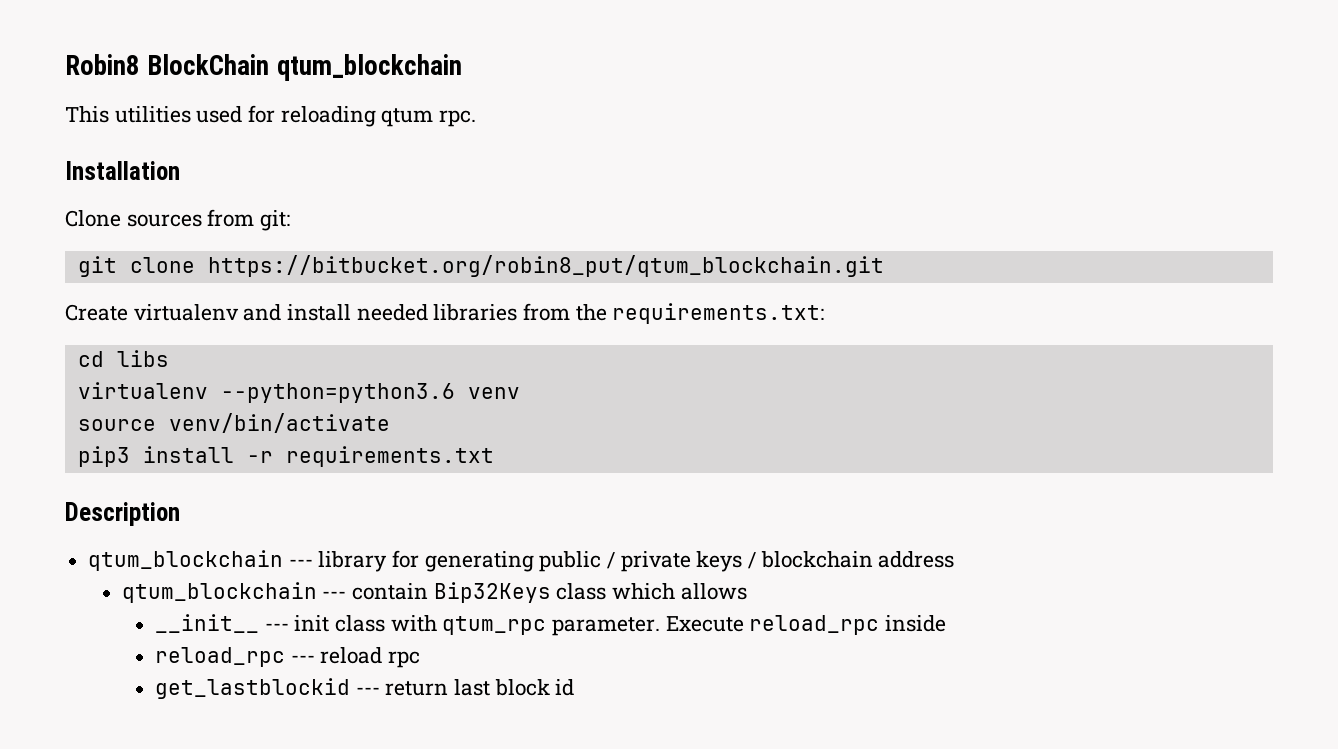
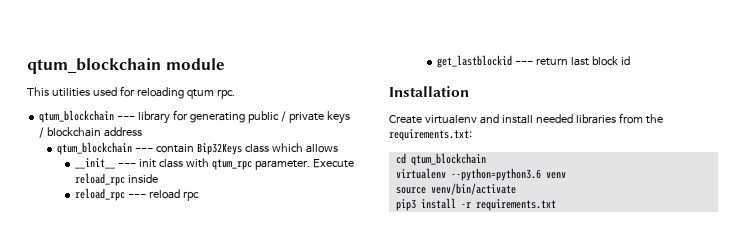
- Robin8 BlockChain qtum_blockchain
+ qtum_blockchain module
- Installation
- Clone sources from git:
- git clone https://bitbucket.org/robin8_put/qtum_blockchain.git
- Create virtualenv and install needed libraries from the requirements.txt:
- cd libs
- virtualenv --python=python3.6 venv
- source venv/bin/activate
- pip3 install -r requirements.txt
- Description
+ Installation
+ Create virtualenv and install needed libraries from the requirements.txt:
+ cd qtum_blockchain
+ virtualenv --python=python3.6 venv
+ source venv/bin/activate
+ pip3 install -r requirements.txt

